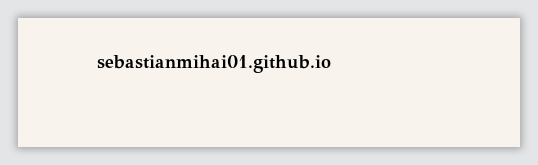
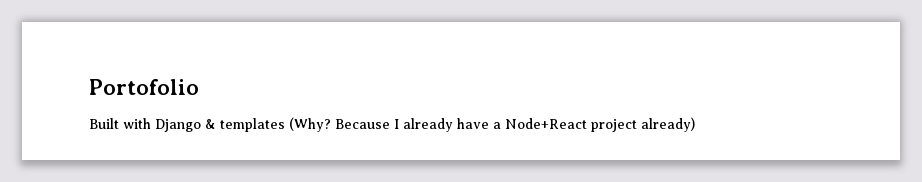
- sebastianmihai01.github.io
+ Portofolio
+ Built with Django & templates (Why? Because I already have a Node+React project already)

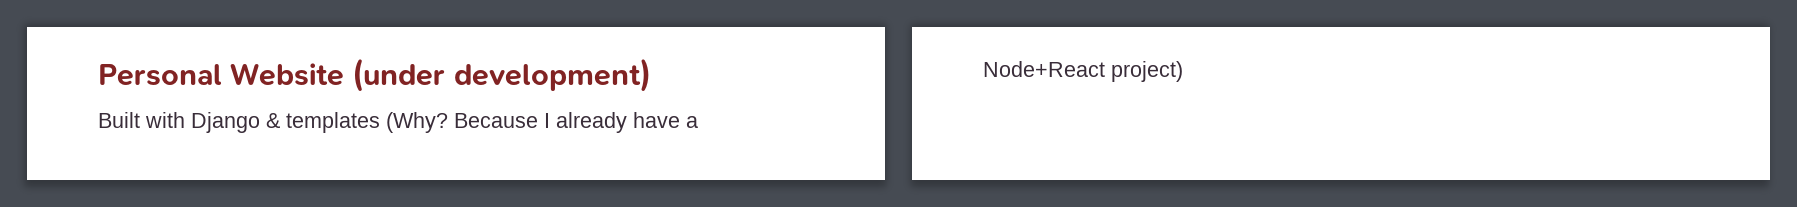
- Portofolio
+ Personal Website (under development)
- Because I already have a Node+React project already)
+ Because I already have a Node+React project)

